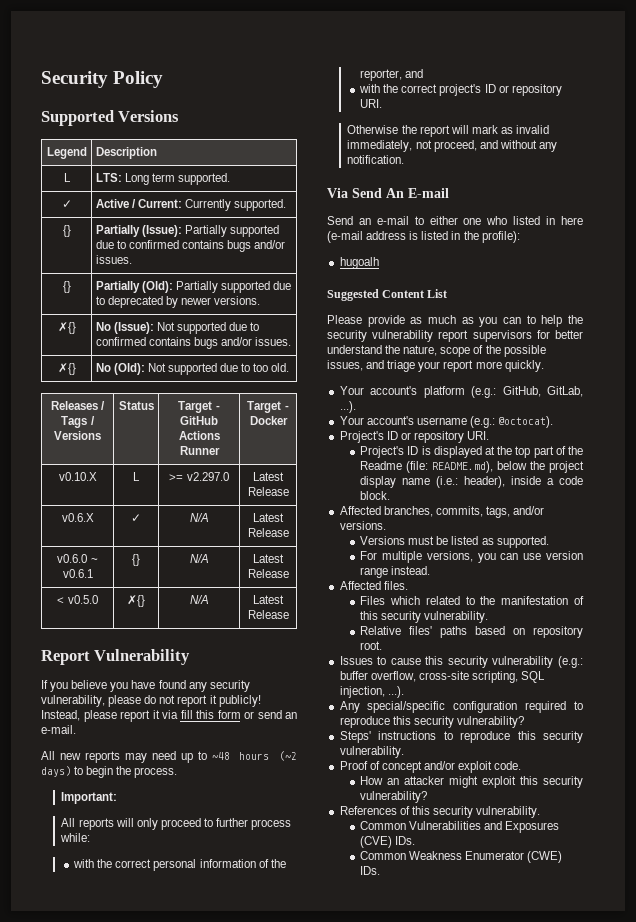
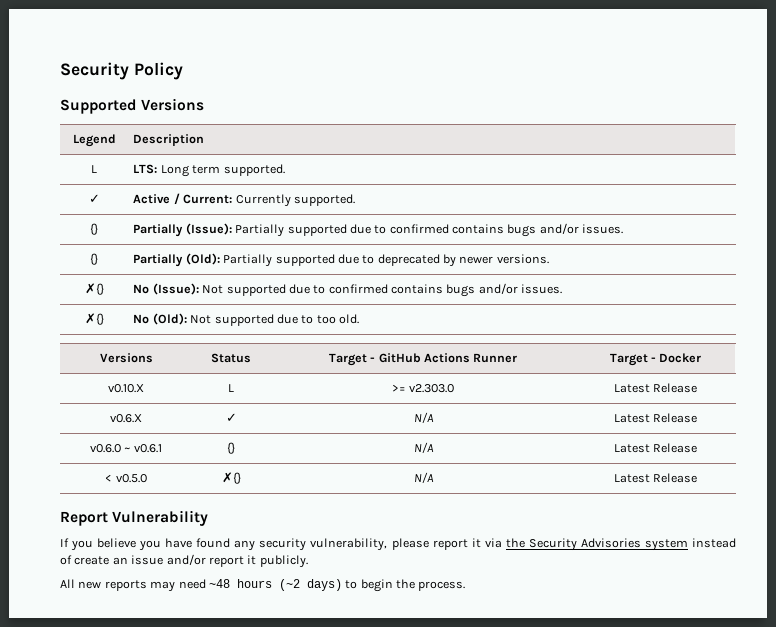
- Releases / Tags / Versions | Status | Target - GitHub Actions Runner | Target - Docker
+ Versions | Status | Target - GitHub Actions Runner | Target - Docker
- v0.10.X | L | >= v2.297.0 | Latest Release
+ v0.10.X | L | >= v2.303.0 | Latest Release
- If you believe you have found any security vulnerability, please do not report it publicly! Instead, please report it via fill this form or send an e-mail.
+ If you believe you have found any security vulnerability, please report it via the Security Advisories system instead of create an issue and/or report it publicly.
- All new reports may need up to ~48 hours (~2 days) to begin the process.
+ All new reports may need ~48 hours (~2 days) to begin the process.
- Important:
- All reports will only proceed to further process while:
- with the correct personal information of the reporter, and
- with the correct project's ID or repository URI.
- Otherwise the report will mark as invalid immediately, not proceed, and without any notification.
- Via Send An E-mail
- Send an e-mail to either one who listed in here (e-mail address is listed in the profile):
- hugoalh
- Suggested Content List
- Please provide as much as you can to help the security vulnerability report supervisors for better understand the nature, scope of the possible issues, and triage your report more quickly.
- Your account's platform (e.g.: GitHub, GitLab, ...).
- Your account's username (e.g.: @octocat).
- Project's ID or repository URI.
- Project's ID is displayed at the top part of the Readme (file: README.md), below the project display name (i.e.: header), inside a code block.
- Affected branches, commits, tags, and/or versions.
- Versions must be listed as supported.
- For multiple versions, you can use version range instead.
- Affected files.
- Files which related to the manifestation of this security vulnerability.
- Relative files' paths based on repository root.
- Issues to cause this security vulnerability (e.g.: buffer overflow, cross-site scripting, SQL injection, ...).
- Any special/specific configuration required to reproduce this security vulnerability?
- Steps' instructions to reproduce this security vulnerability.
- Proof of concept and/or exploit code.
- How an attacker might exploit this security vulnerability?
- References of this security vulnerability.
- Common Vulnerabilities and Exposures (CVE) IDs.
- Common Weakness Enumerator (CWE) IDs.

